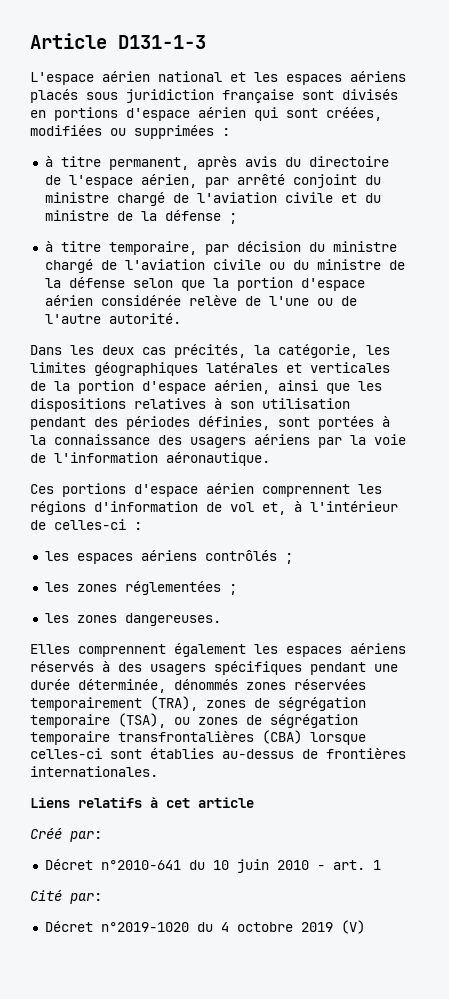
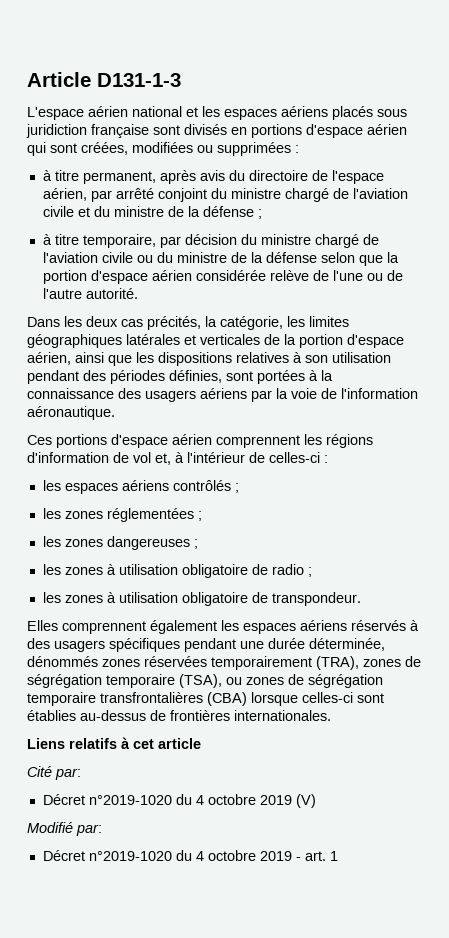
- les zones dangereuses.
+ les zones dangereuses ;
+ les zones à utilisation obligatoire de radio ;
+ les zones à utilisation obligatoire de transpondeur.
- Créé par:
- Décret n°2010-641 du 10 juin 2010 - art. 1
+ Modifié par:
+ Décret n°2019-1020 du 4 octobre 2019 - art. 1

